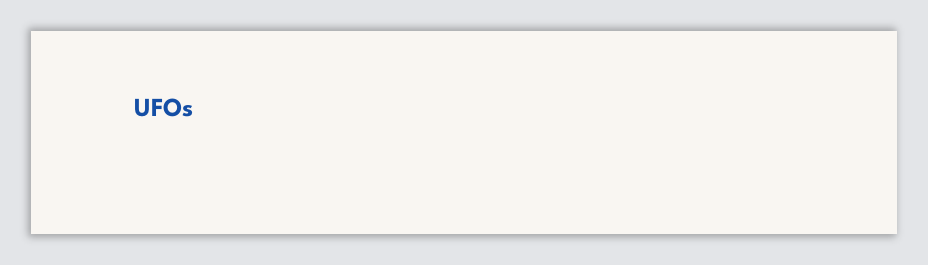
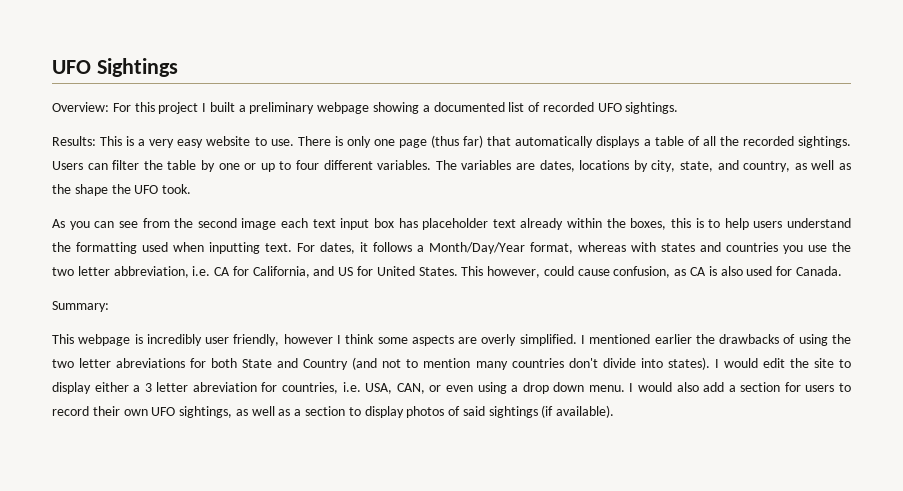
- UFOs
+ UFO Sightings
+ Overview: For this project I built a preliminary webpage showing a documented list of recorded UFO sightings.
+ Results: This is a very easy website to use. There is only one page (thus far) that automatically displays a table of all the recorded sightings. Users can filter the table by one or up to four different variables. The variables are dates, locations by city, state, and country, as well as the shape the UFO took.
+ As you can see from the second image each text input box has placeholder text already within the boxes, this is to help users understand the formatting used when inputting text. For dates, it follows a Month/Day/Year format, whereas with states and countries you use the two letter abbreviation, i.e. CA for California, and US for United States. This however, could cause confusion, as CA is also used for Canada.
+ Summary:
+ This webpage is incredibly user friendly, however I think some aspects are overly simplified. I mentioned earlier the drawbacks of using the two letter abreviations for both State and Country (and not to mention many countries don't divide into states). I would edit the site to display either a 3 letter abreviation for countries, i.e. USA, CAN, or even using a drop down menu. I would also add a section for users to record their own UFO sightings, as well as a section to display photos of said sightings (if available).

